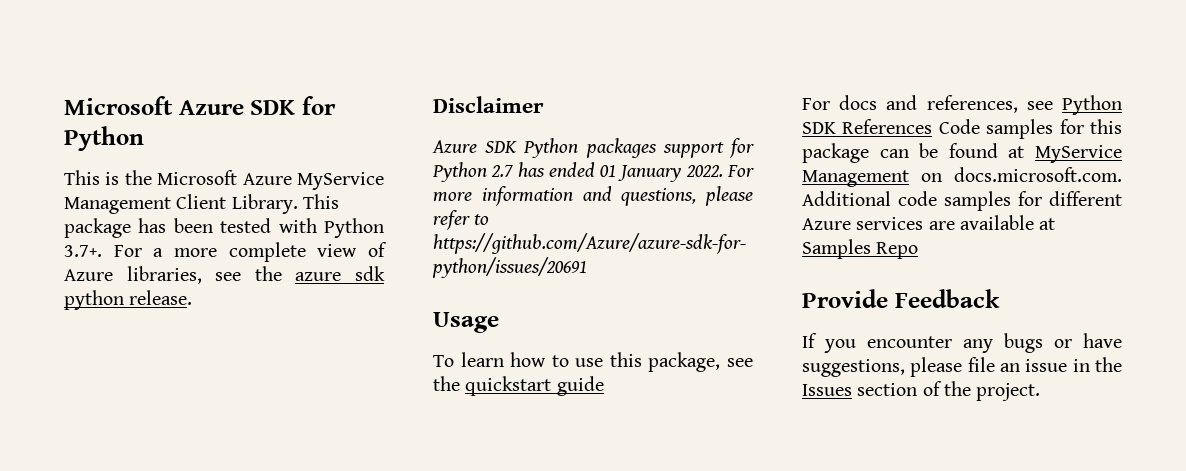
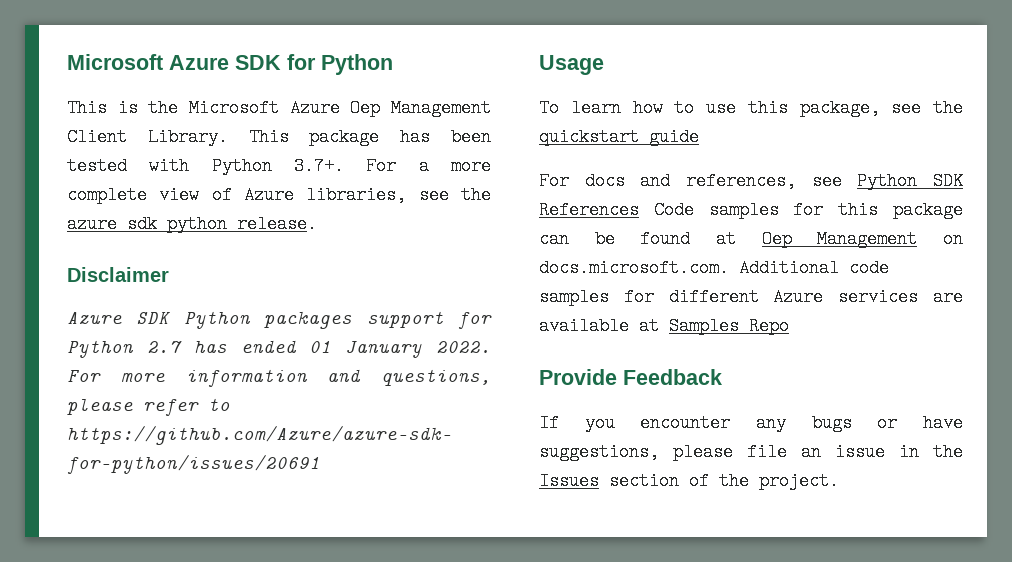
- This is the Microsoft Azure MyService Management Client Library.
+ This is the Microsoft Azure Oep Management Client Library.
- For docs and references, see Python SDK References Code samples for this package can be found at MyService Management on docs.microsoft.com. Additional code samples for different Azure services are available at Samples Repo
+ For docs and references, see Python SDK References Code samples for this package can be found at Oep Management on docs.microsoft.com. Additional code samples for different Azure services are available at Samples Repo

